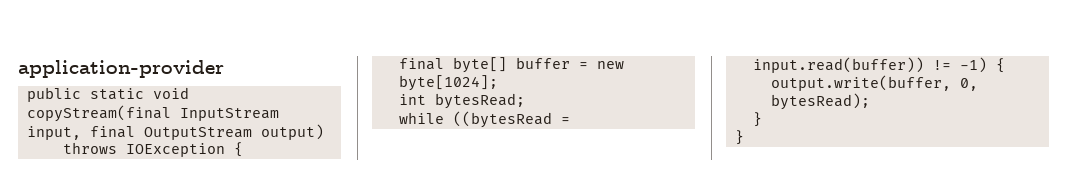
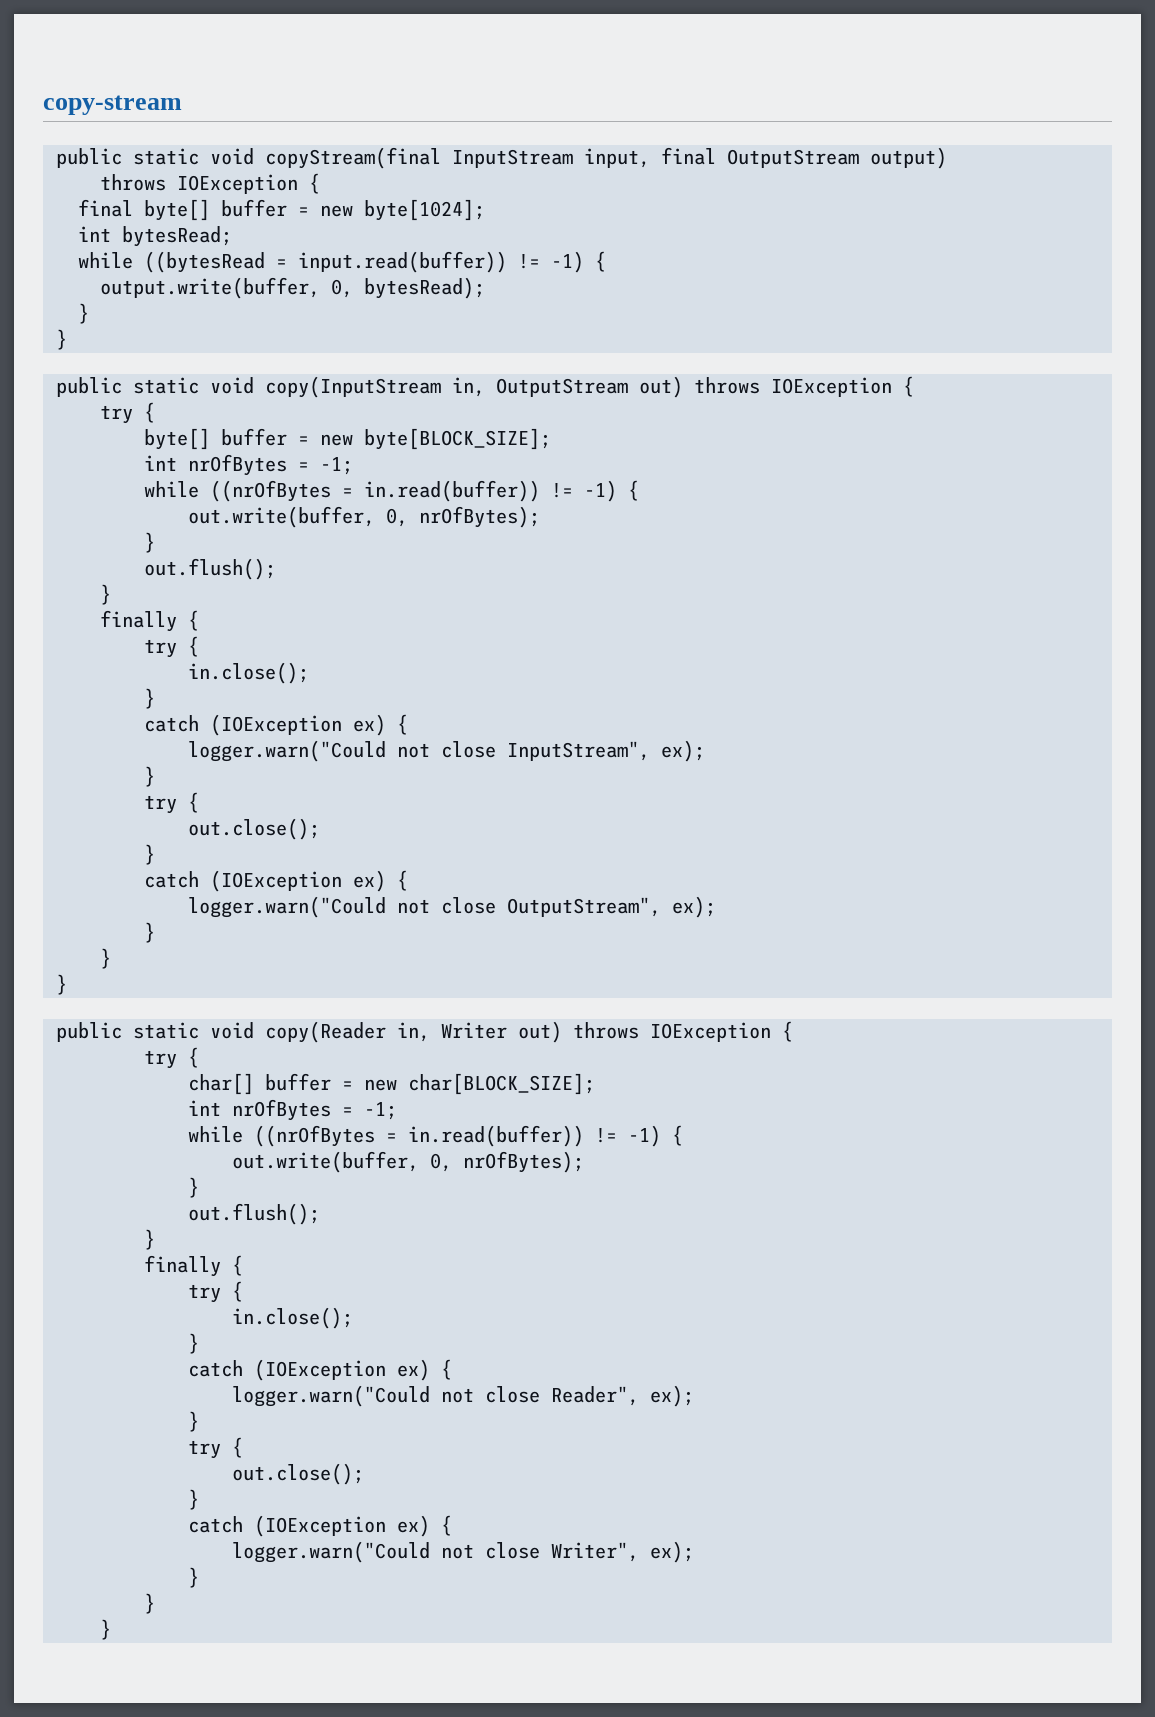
- application-provider
+ copy-stream
+ public static void copy(InputStream in, OutputStream out) throws IOException {
+ try {
+ byte[] buffer = new byte[BLOCK_SIZE];
+ int nrOfBytes = -1;
+ while ((nrOfBytes = in.read(buffer)) != -1) {
+ out.write(buffer, 0, nrOfBytes);
+ }
+ out.flush();
+ }
+ finally {
+ try {
+ in.close();
+ }
+ catch (IOException ex) {
+ logger.warn("Could not close InputStream", ex);
+ }
+ try {
+ out.close();
+ }
+ catch (IOException ex) {
+ logger.warn("Could not close OutputStream", ex);
+ }
+ }
+ }
+ public static void copy(Reader in, Writer out) throws IOException {
+ try {
+ char[] buffer = new char[BLOCK_SIZE];
+ int nrOfBytes = -1;
+ while ((nrOfBytes = in.read(buffer)) != -1) {
+ out.write(buffer, 0, nrOfBytes);
+ }
+ out.flush();
+ }
+ finally {
+ try {
+ in.close();
+ }
+ catch (IOException ex) {
+ logger.warn("Could not close Reader", ex);
+ }
+ try {
+ out.close();
+ }
+ catch (IOException ex) {
+ logger.warn("Could not close Writer", ex);
+ }
+ }
+ }

